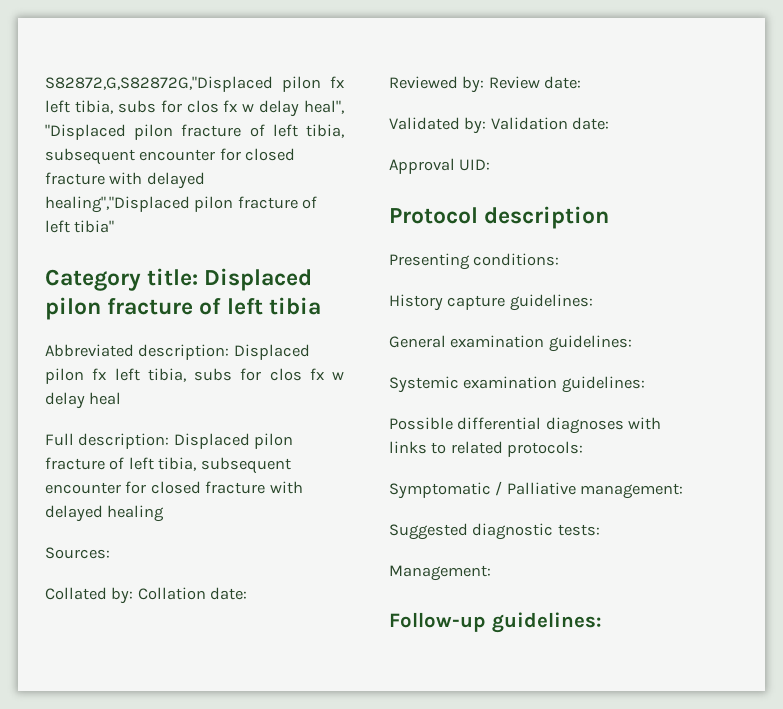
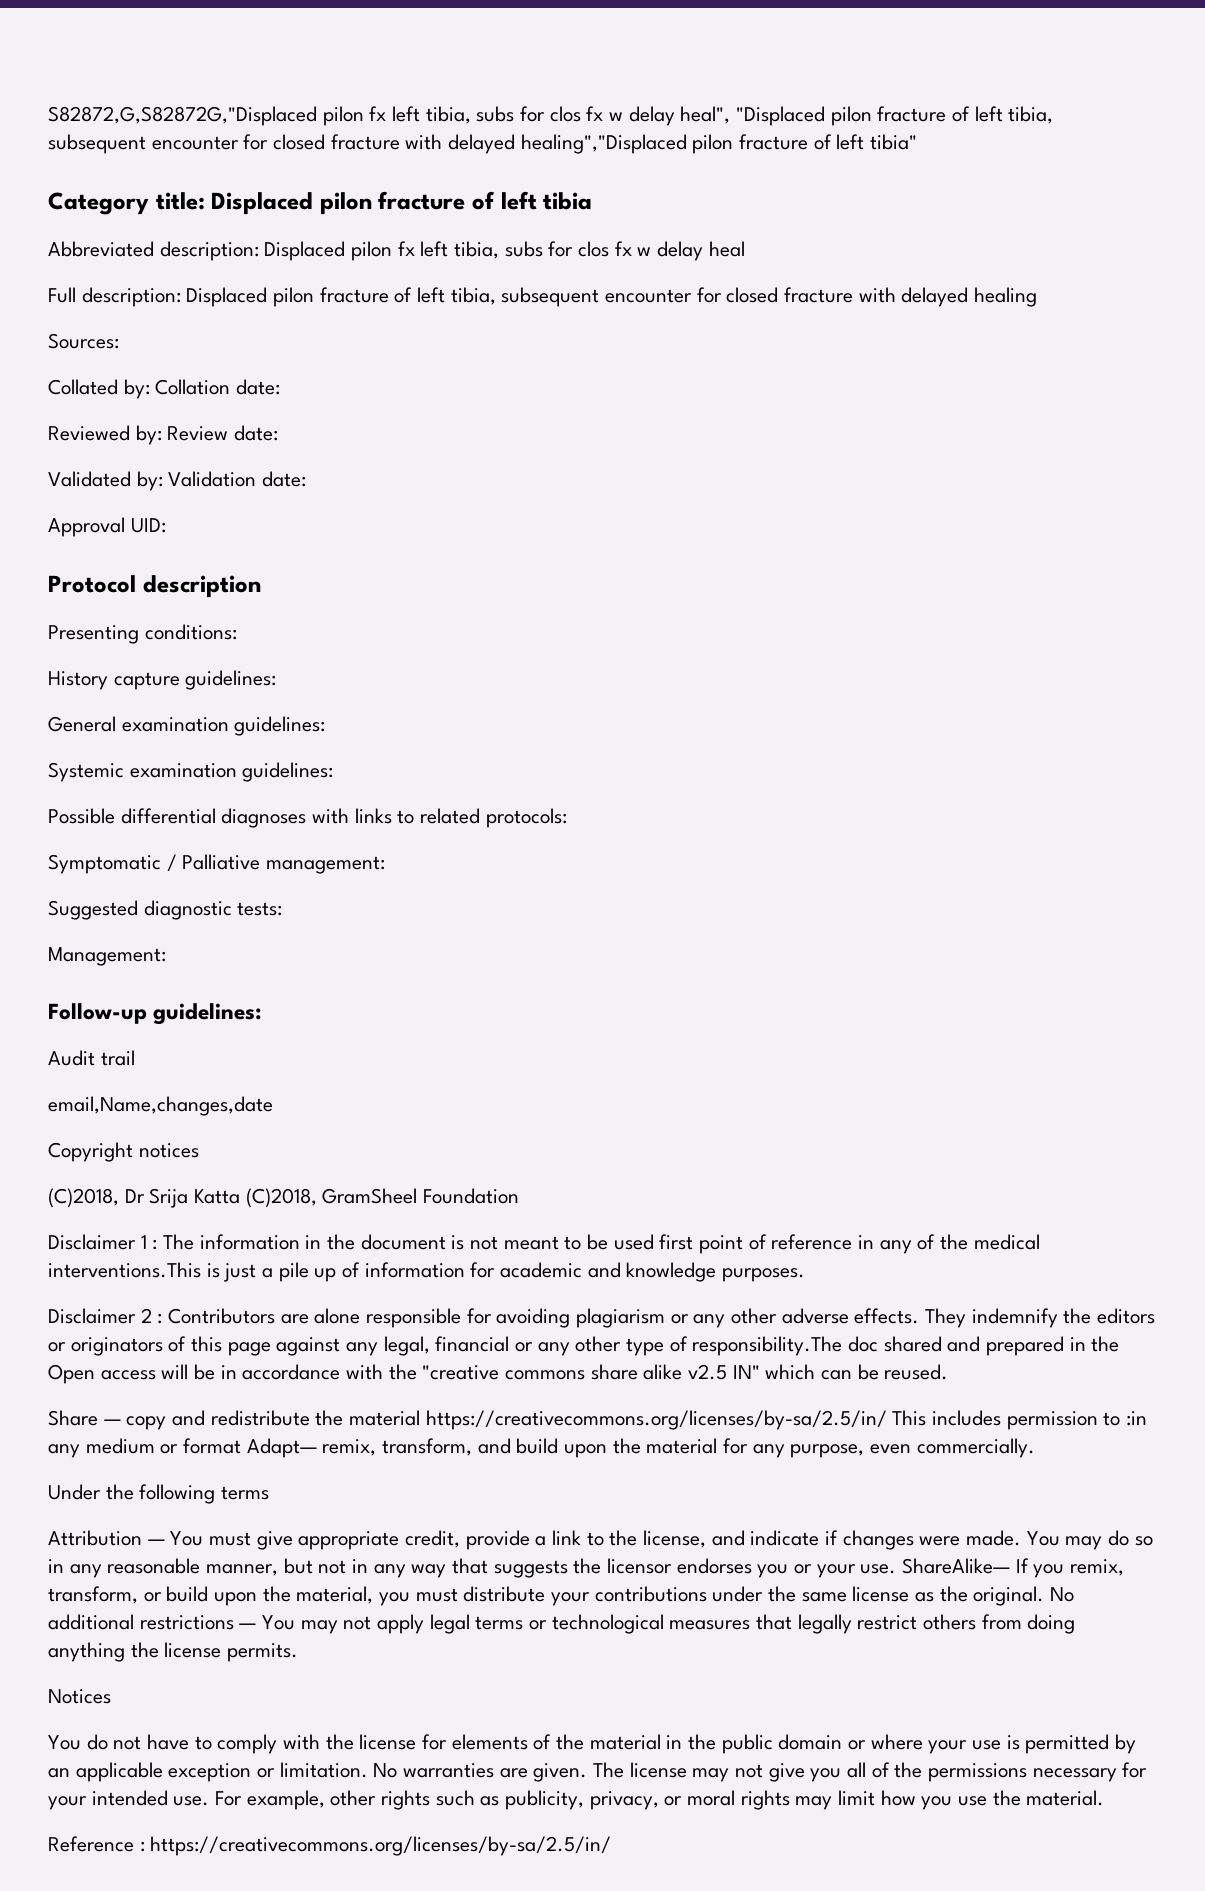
+ Audit trail
+ email,Name,changes,date
+ Copyright notices
+ (C)2018, Dr Srija Katta (C)2018, GramSheel Foundation
+ Disclaimer 1 : The information in the document is not meant to be used first point of reference in any of the medical interventions.This is just a pile up of information for academic and knowledge purposes.
+ Disclaimer 2 : Contributors are alone responsible for avoiding plagiarism or any other adverse effects. They indemnify the editors or originators of this page against any legal, financial or any other type of responsibility.The doc shared and prepared in the Open access will be in accordance with the "creative commons share alike v2.5 IN" which can be reused.
+ Share — copy and redistribute the material https://creativecommons.org/licenses/by-sa/2.5/in/ This includes permission to :in any medium or format Adapt— remix, transform, and build upon the material for any purpose, even commercially.
+ Under the following terms
+ Attribution — You must give appropriate credit, provide a link to the license, and indicate if changes were made. You may do so in any reasonable manner, but not in any way that suggests the licensor endorses you or your use. ShareAlike— If you remix, transform, or build upon the material, you must distribute your contributions under the same license as the original. No additional restrictions — You may not apply legal terms or technological measures that legally restrict others from doing anything the license permits.
+ Notices
+ You do not have to comply with the license for elements of the material in the public domain or where your use is permitted by an applicable exception or limitation. No warranties are given. The license may not give you all of the permissions necessary for your intended use. For example, other rights such as publicity, privacy, or moral rights may limit how you use the material.
+ Reference : https://creativecommons.org/licenses/by-sa/2.5/in/

